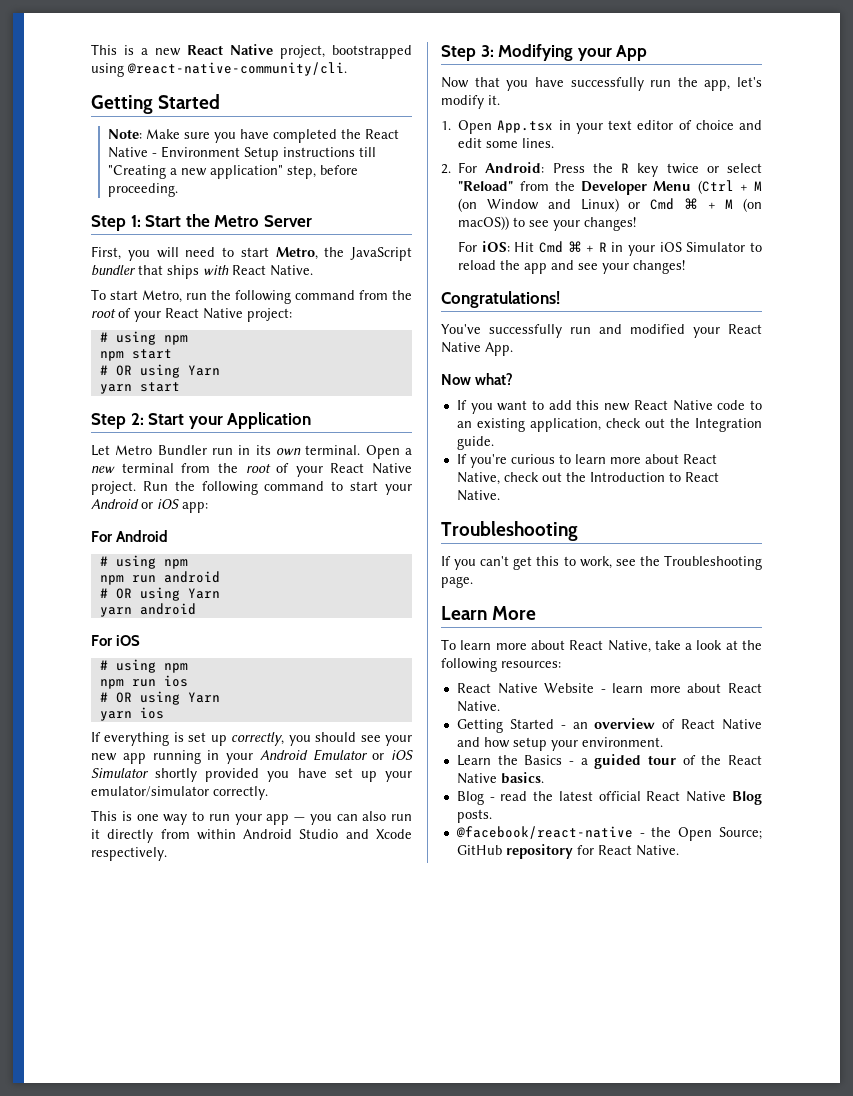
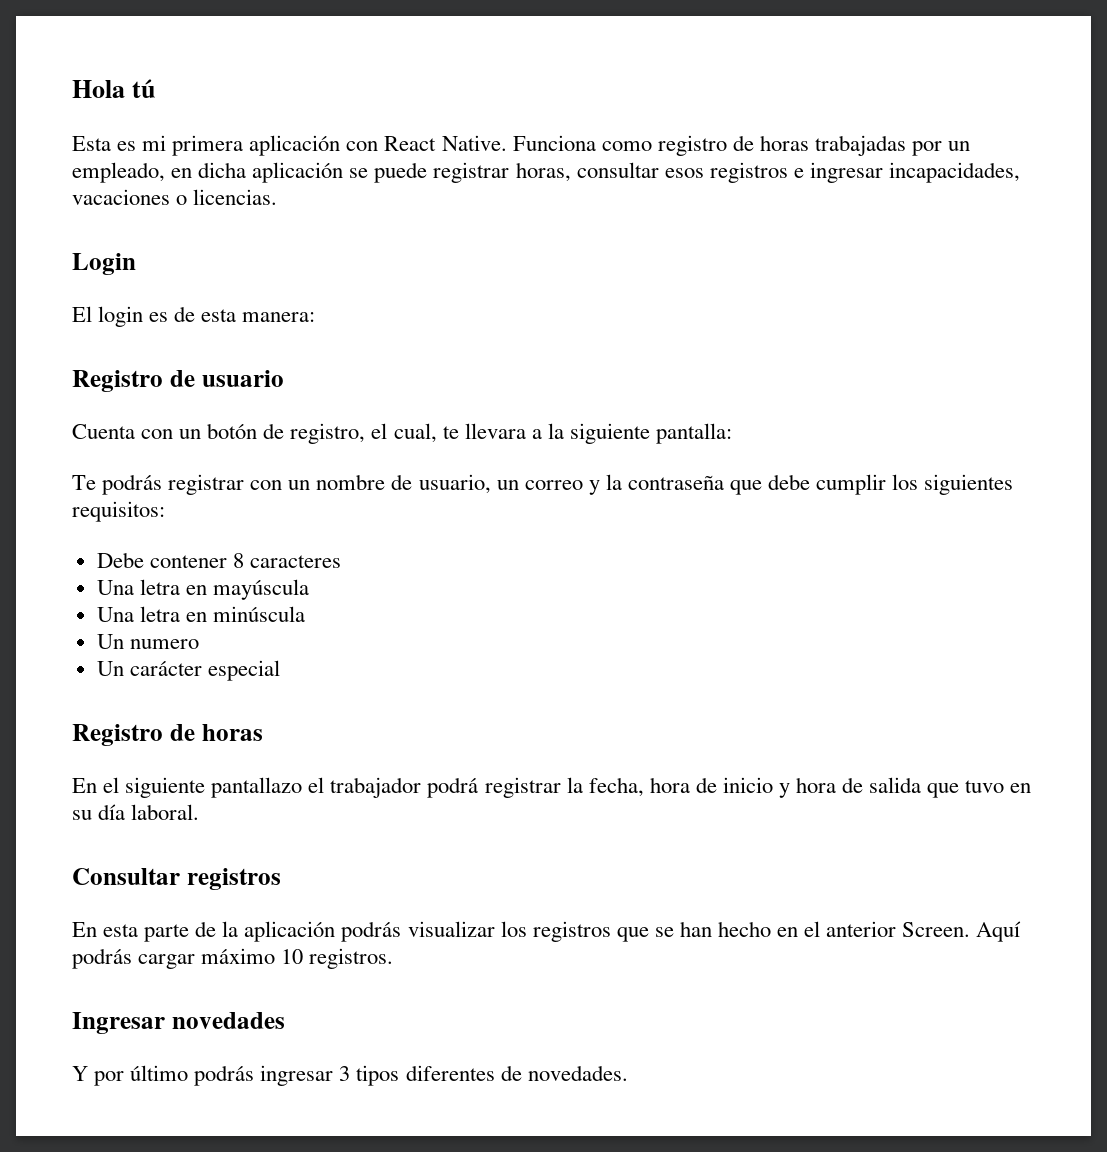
- This is a new React Native project, bootstrapped using @react-native-community/cli.
- Getting Started
- Note: Make sure you have completed the React Native - Environment Setup instructions till "Creating a new application" step, before proceeding.
- Step 1: Start the Metro Server
- First, you will need to start Metro, the JavaScript bundler that ships with React Native.
- To start Metro, run the following command from the root of your React Native project:
- # using npm
- npm start
- # OR using Yarn
- yarn start
- Step 2: Start your Application
- Let Metro Bundler run in its own terminal. Open a new terminal from the root of your React Native project. Run the following command to start your Android or iOS app:
- For Android
- # using npm
- npm run android
- # OR using Yarn
- yarn android
- For iOS
- # using npm
- npm run ios
- # OR using Yarn
- yarn ios
- If everything is set up correctly, you should see your new app running in your Android Emulator or iOS Simulator shortly provided you have set up your emulator/simulator correctly.
- This is one way to run your app — you can also run it directly from within Android Studio and Xcode respectively.
- Step 3: Modifying your App
- Now that you have successfully run the app, let's modify it.
- 1. Open App.tsx in your text editor of choice and edit some lines.
- 2. For Android: Press the R key twice or select "Reload" from the Developer Menu (Ctrl + M (on Window and Linux) or Cmd ⌘ + M (on macOS)) to see your changes!
- For iOS: Hit Cmd ⌘ + R in your iOS Simulator to reload the app and see your changes!
- Congratulations!
- You've successfully run and modified your React Native App.
- Now what?
- If you want to add this new React Native code to an existing application, check out the Integration guide.
- If you're curious to learn more about React Native, check out the Introduction to React Native.
- Troubleshooting
- If you can't get this to work, see the Troubleshooting page.
- Learn More
- To learn more about React Native, take a look at the following resources:
- React Native Website - learn more about React Native.
- Getting Started - an overview of React Native and how setup your environment.
- Learn the Basics - a guided tour of the React Native basics.
- Blog - read the latest official React Native Blog posts.
- @facebook/react-native - the Open Source; GitHub repository for React Native.
+ Hola tú
+ Esta es mi primera aplicación con React Native. Funciona como registro de horas trabajadas por un empleado, en dicha aplicación se puede registrar horas, consultar esos registros e ingresar incapacidades, vacaciones o licencias.
+ Login
+ El login es de esta manera:
+ Registro de usuario
+ Cuenta con un botón de registro, el cual, te llevara a la siguiente pantalla:
+ Te podrás registrar con un nombre de usuario, un correo y la contraseña que debe cumplir los siguientes requisitos:
+ Debe contener 8 caracteres
+ Una letra en mayúscula
+ Una letra en minúscula
+ Un numero
+ Un carácter especial
+ Registro de horas
+ En el siguiente pantallazo el trabajador podrá registrar la fecha, hora de inicio y hora de salida que tuvo en su día laboral.
+ Consultar registros
+ En esta parte de la aplicación podrás visualizar los registros que se han hecho en el anterior Screen. Aquí podrás cargar máximo 10 registros.
+ Ingresar novedades
+ Y por último podrás ingresar 3 tipos diferentes de novedades.

